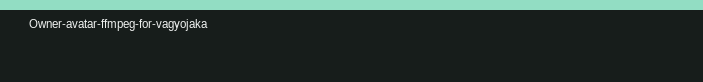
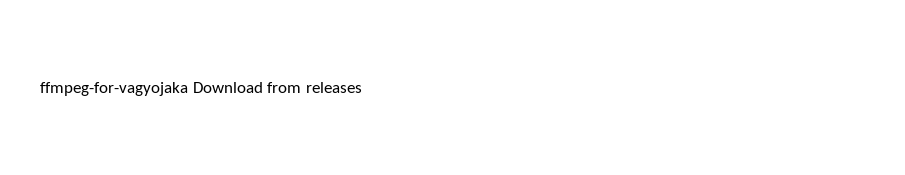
- Owner-avatar-ffmpeg-for-vagyojaka
+ ffmpeg-for-vagyojaka Download from releases

